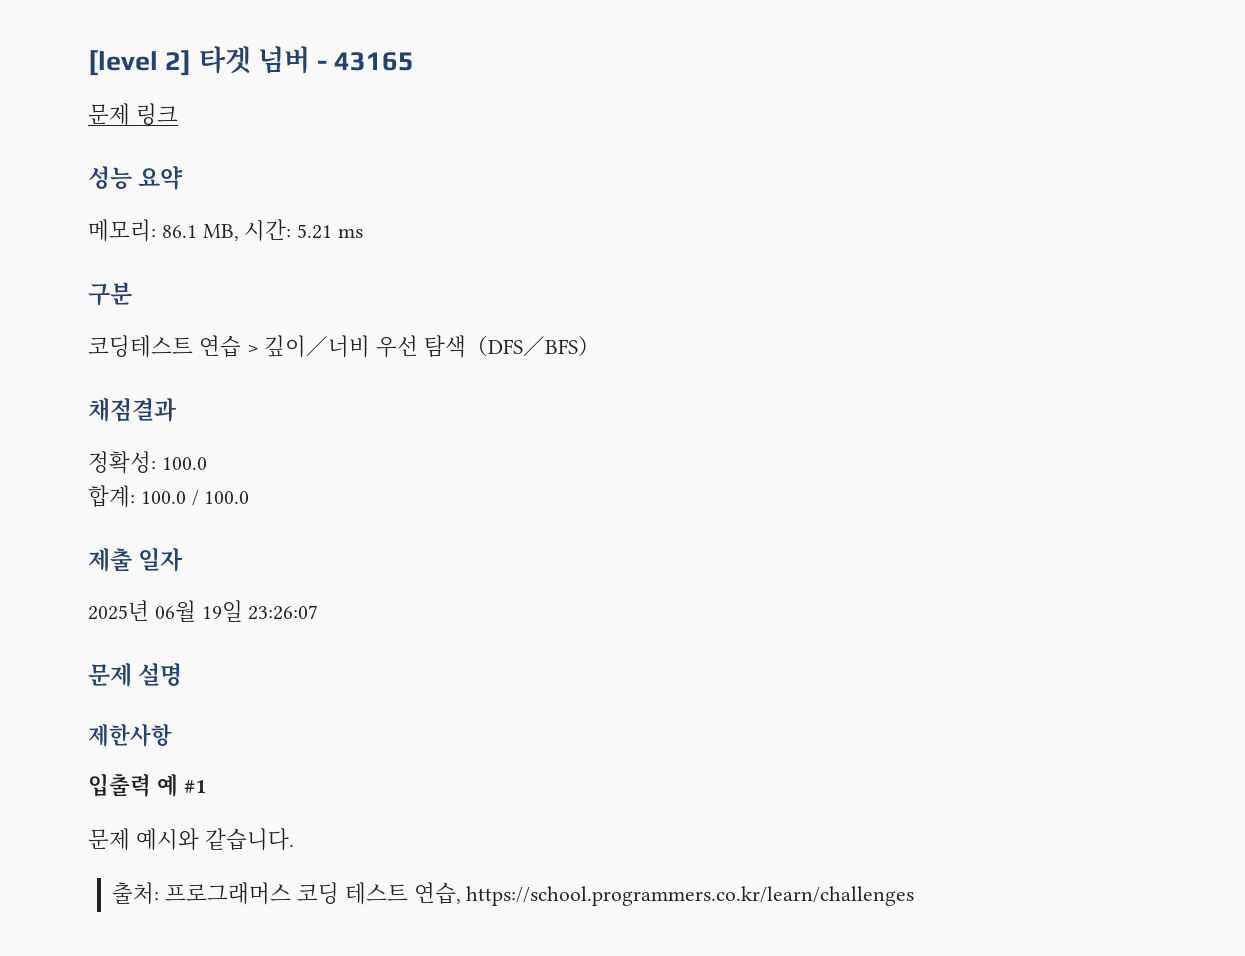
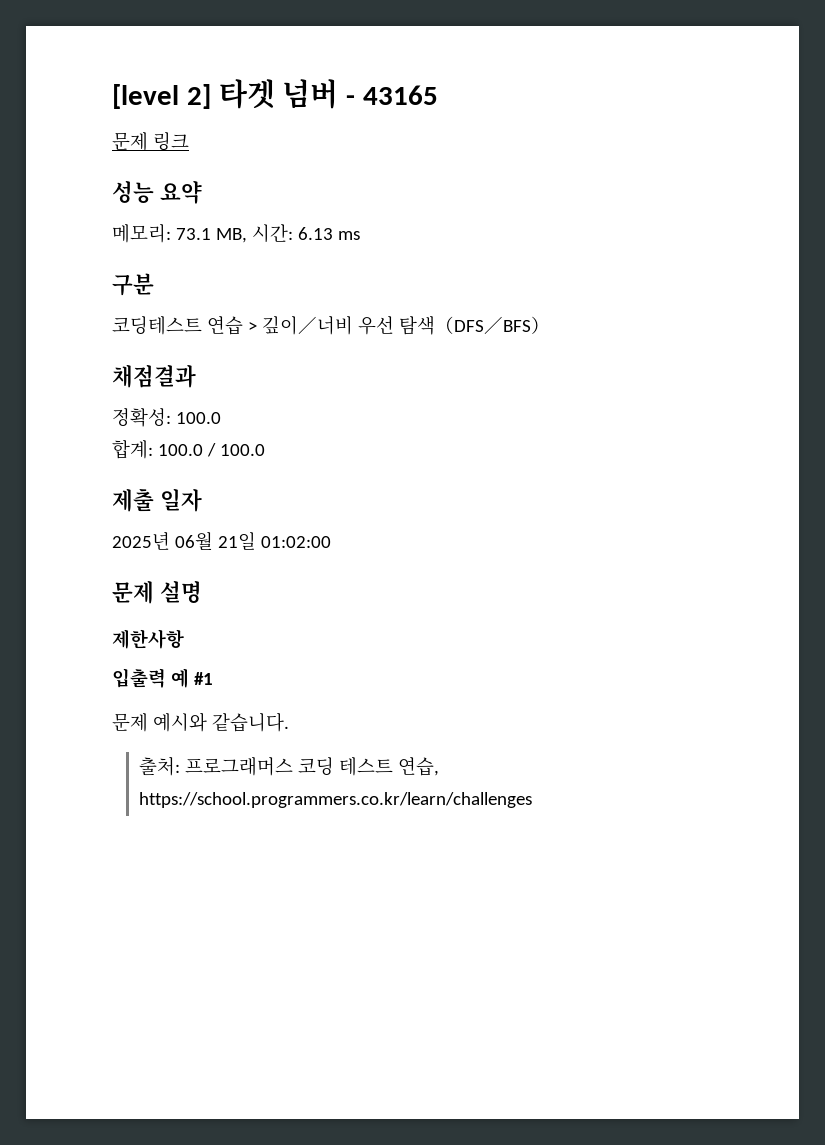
- 메모리: 86.1 MB, 시간: 5.21 ms
+ 메모리: 73.1 MB, 시간: 6.13 ms
- 2025년 06월 19일 23:26:07
+ 2025년 06월 21일 01:02:00

